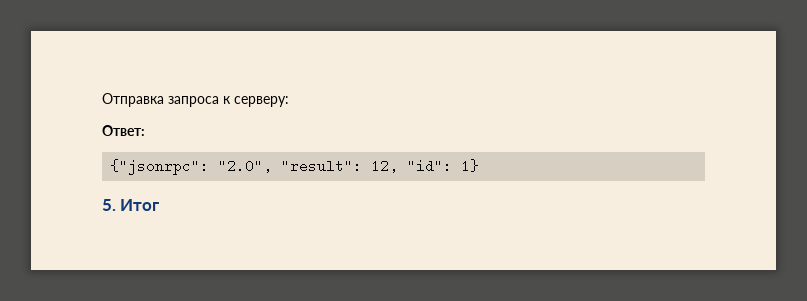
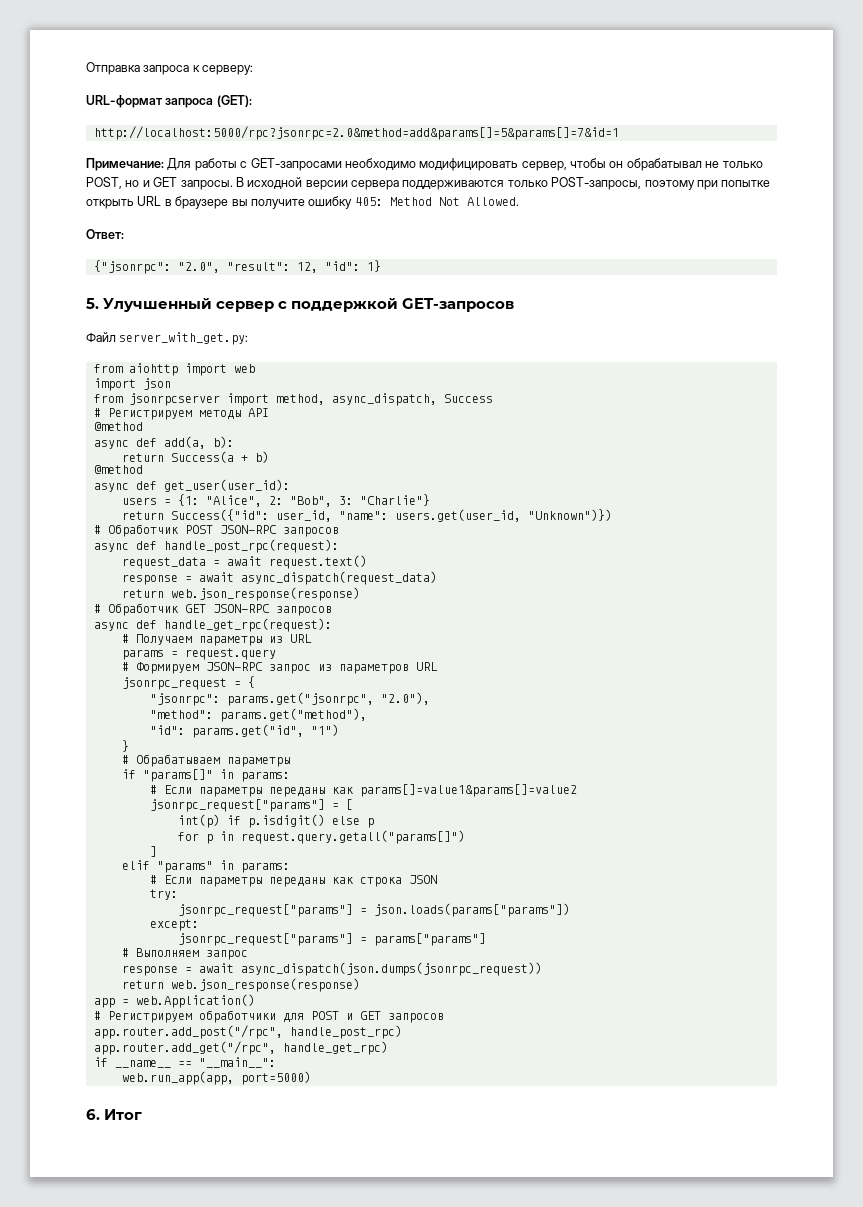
+ URL-формат запроса (GET):
+ http://localhost:5000/rpc?jsonrpc=2.0&method=add&params[]=5&params[]=7&id=1
+ Примечание: Для работы с GET-запросами необходимо модифицировать сервер, чтобы он обрабатывал не только POST, но и GET запросы. В исходной версии сервера поддерживаются только POST-запросы, поэтому при попытке открыть URL в браузере вы получите ошибку 405: Method Not Allowed.
- 5. Итог
+ 5. Улучшенный сервер с поддержкой GET-запросов
+ Файл server_with_get.py:
+ from aiohttp import web
+ import json
+ from jsonrpcserver import method, async_dispatch, Success
+ # Регистрируем методы API
+ @method
+ async def add(a, b):
+ return Success(a + b)
+ @method
+ async def get_user(user_id):
+ users = {1: "Alice", 2: "Bob", 3: "Charlie"}
+ return Success({"id": user_id, "name": users.get(user_id, "Unknown")})
+ # Обработчик POST JSON-RPC запросов
+ async def handle_post_rpc(request):
+ request_data = await request.text()
+ response = await async_dispatch(request_data)
+ return web.json_response(response)
+ # Обработчик GET JSON-RPC запросов
+ async def handle_get_rpc(request):
+ # Получаем параметры из URL
+ params = request.query
+ # Формируем JSON-RPC запрос из параметров URL
+ jsonrpc_request = {
+ "jsonrpc": params.get("jsonrpc", "2.0"),
+ "method": params.get("method"),
+ "id": params.get("id", "1")
+ }
+ # Обрабатываем параметры
+ if "params[]" in params:
+ # Если параметры переданы как params[]=value1&params[]=value2
+ jsonrpc_request["params"] = [
+ int(p) if p.isdigit() else p
+ for p in request.query.getall("params[]")
+ ]
+ elif "params" in params:
+ # Если параметры переданы как строка JSON
+ try:
+ jsonrpc_request["params"] = json.loads(params["params"])
+ except:
+ jsonrpc_request["params"] = params["params"]
+ # Выполняем запрос
+ response = await async_dispatch(json.dumps(jsonrpc_request))
+ return web.json_response(response)
+ app = web.Application()
+ # Регистрируем обработчики для POST и GET запросов
+ app.router.add_post("/rpc", handle_post_rpc)
+ app.router.add_get("/rpc", handle_get_rpc)
+ if __name__ == "__main__":
+ web.run_app(app, port=5000)
+ 6. Итог

